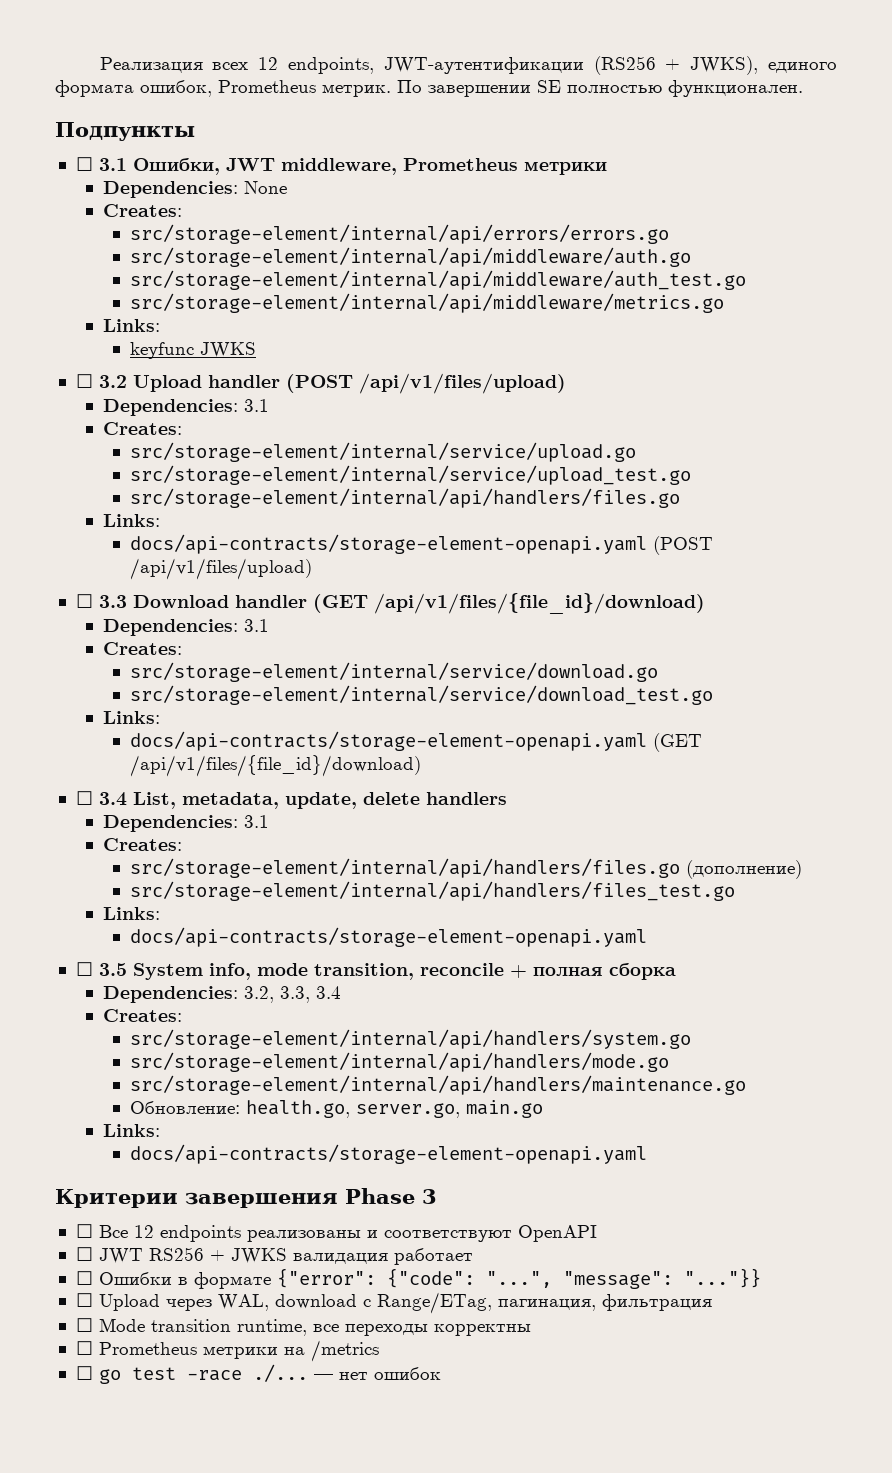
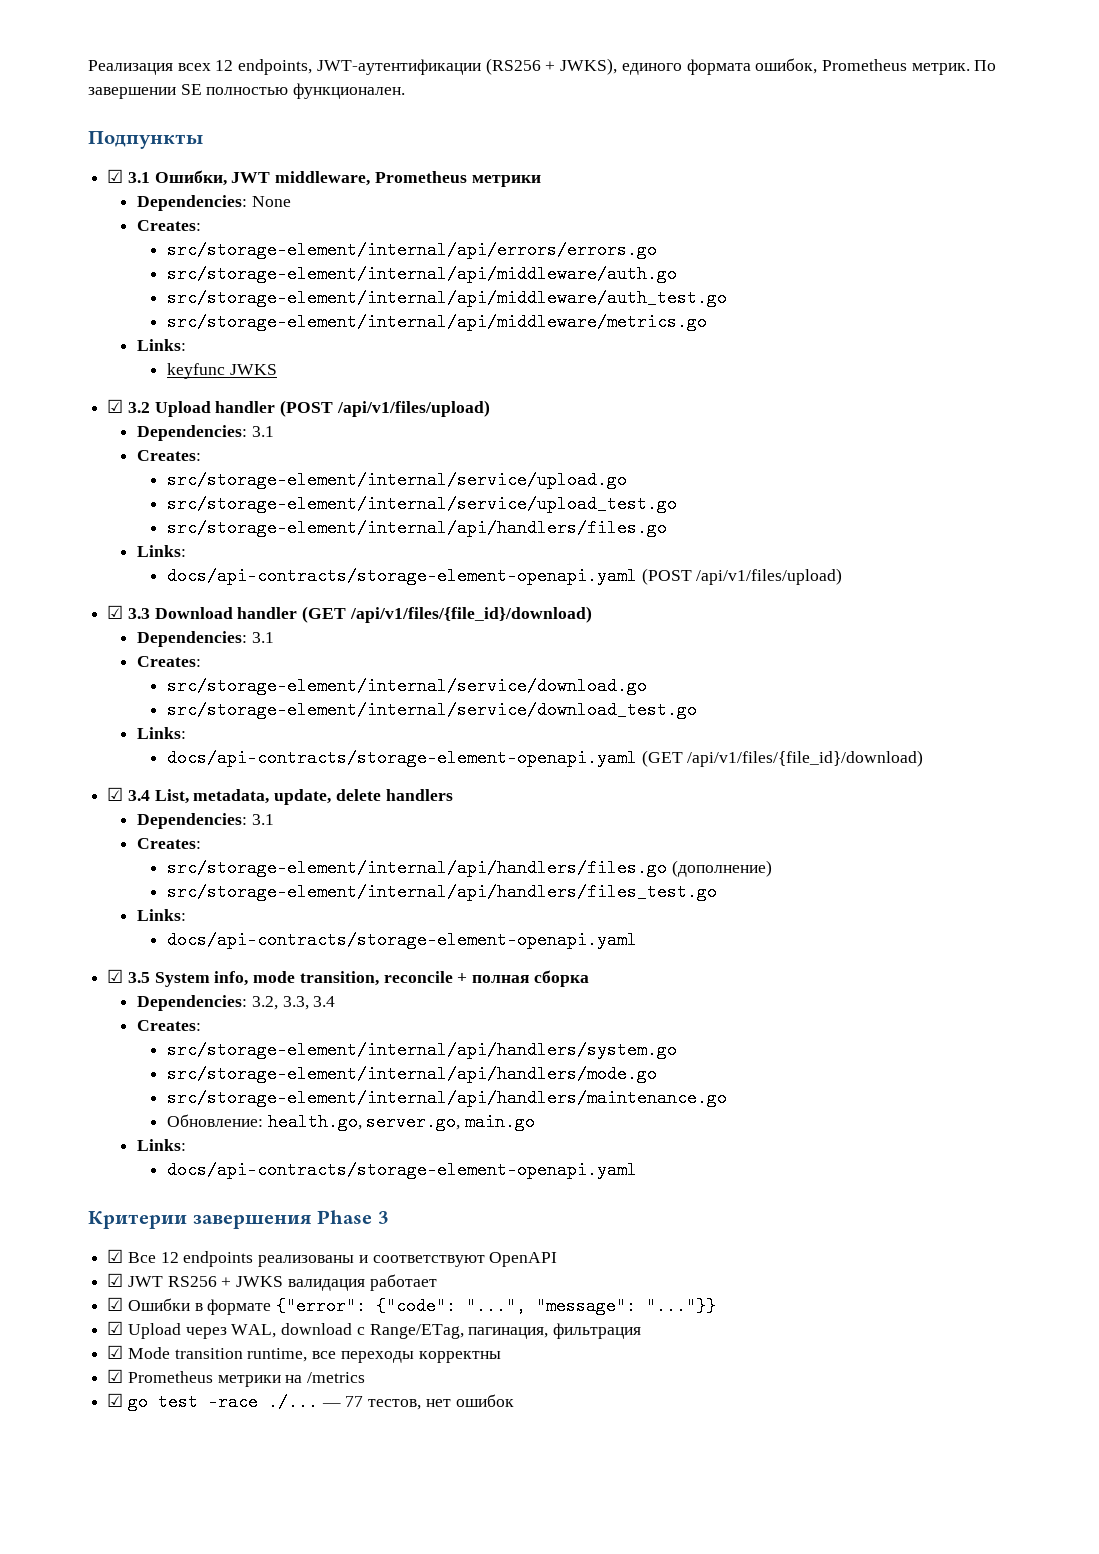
- ☐ 3.1 Ошибки, JWT middleware, Prometheus метрики
+ ☑ 3.1 Ошибки, JWT middleware, Prometheus метрики
- ☐ 3.2 Upload handler (POST /api/v1/files/upload)
+ ☑ 3.2 Upload handler (POST /api/v1/files/upload)
- ☐ 3.3 Download handler (GET /api/v1/files/{file_id}/download)
+ ☑ 3.3 Download handler (GET /api/v1/files/{file_id}/download)
- ☐ 3.4 List, metadata, update, delete handlers
+ ☑ 3.4 List, metadata, update, delete handlers
- ☐ 3.5 System info, mode transition, reconcile + полная сборка
+ ☑ 3.5 System info, mode transition, reconcile + полная сборка
- ☐ Все 12 endpoints реализованы и соответствуют OpenAPI
+ ☑ Все 12 endpoints реализованы и соответствуют OpenAPI
- ☐ JWT RS256 + JWKS валидация работает
+ ☑ JWT RS256 + JWKS валидация работает
- ☐ Ошибки в формате {"error": {"code": "...", "message": "..."}}
+ ☑ Ошибки в формате {"error": {"code": "...", "message": "..."}}
- ☐ Upload через WAL, download с Range/ETag, пагинация, фильтрация
+ ☑ Upload через WAL, download с Range/ETag, пагинация, фильтрация
- ☐ Mode transition runtime, все переходы корректны
+ ☑ Mode transition runtime, все переходы корректны
- ☐ Prometheus метрики на /metrics
+ ☑ Prometheus метрики на /metrics
- ☐ go test -race ./...
+ ☑ go test -race ./...
- — нет ошибок
+ — 77 тестов, нет ошибок

